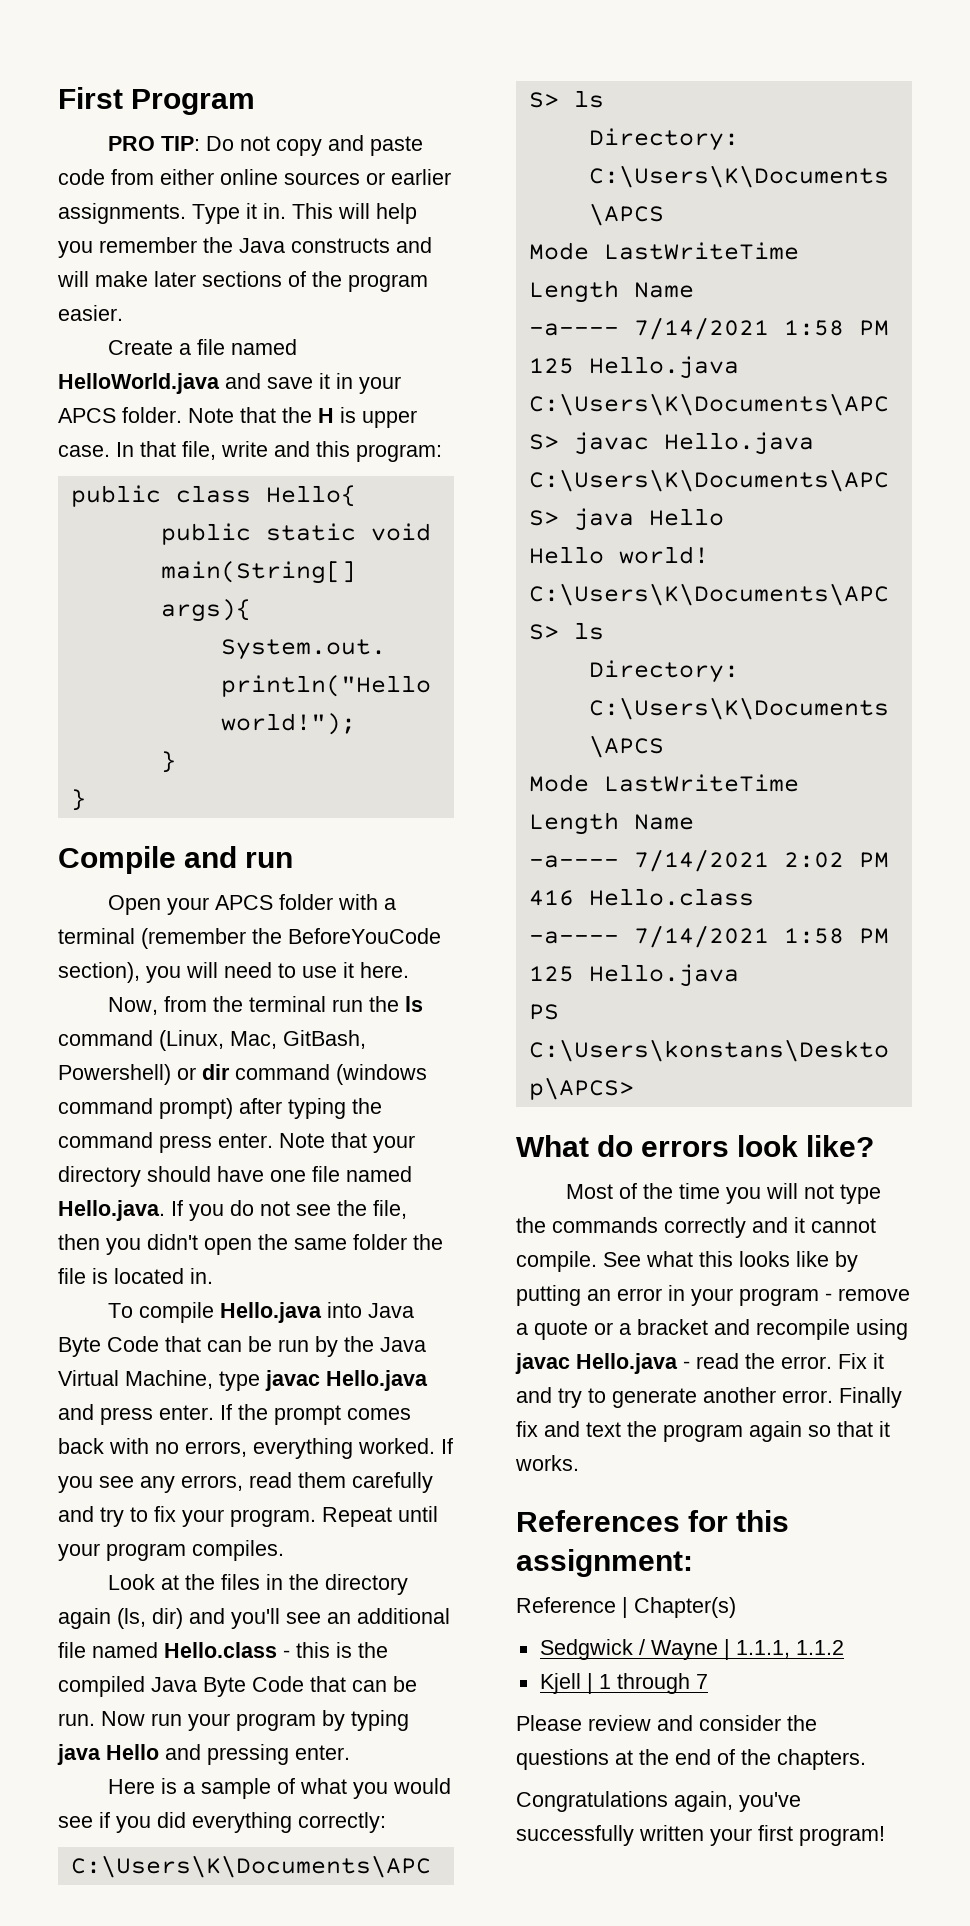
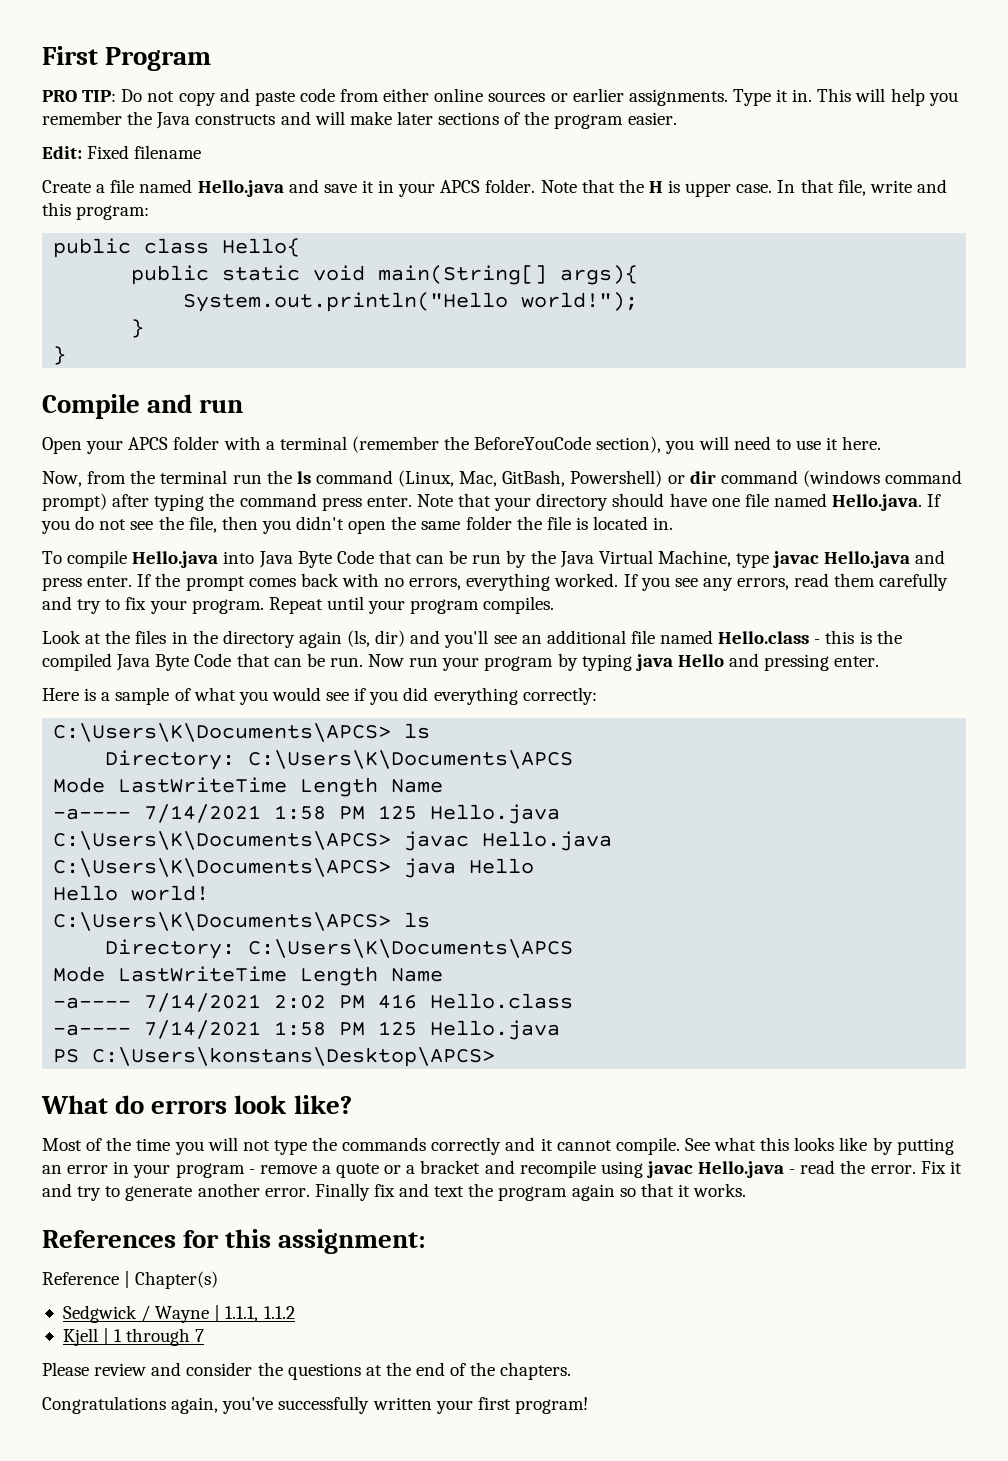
+ Edit: Fixed filename
- Create a file named HelloWorld.java and save it in your APCS folder.
+ Create a file named Hello.java and save it in your APCS folder.

